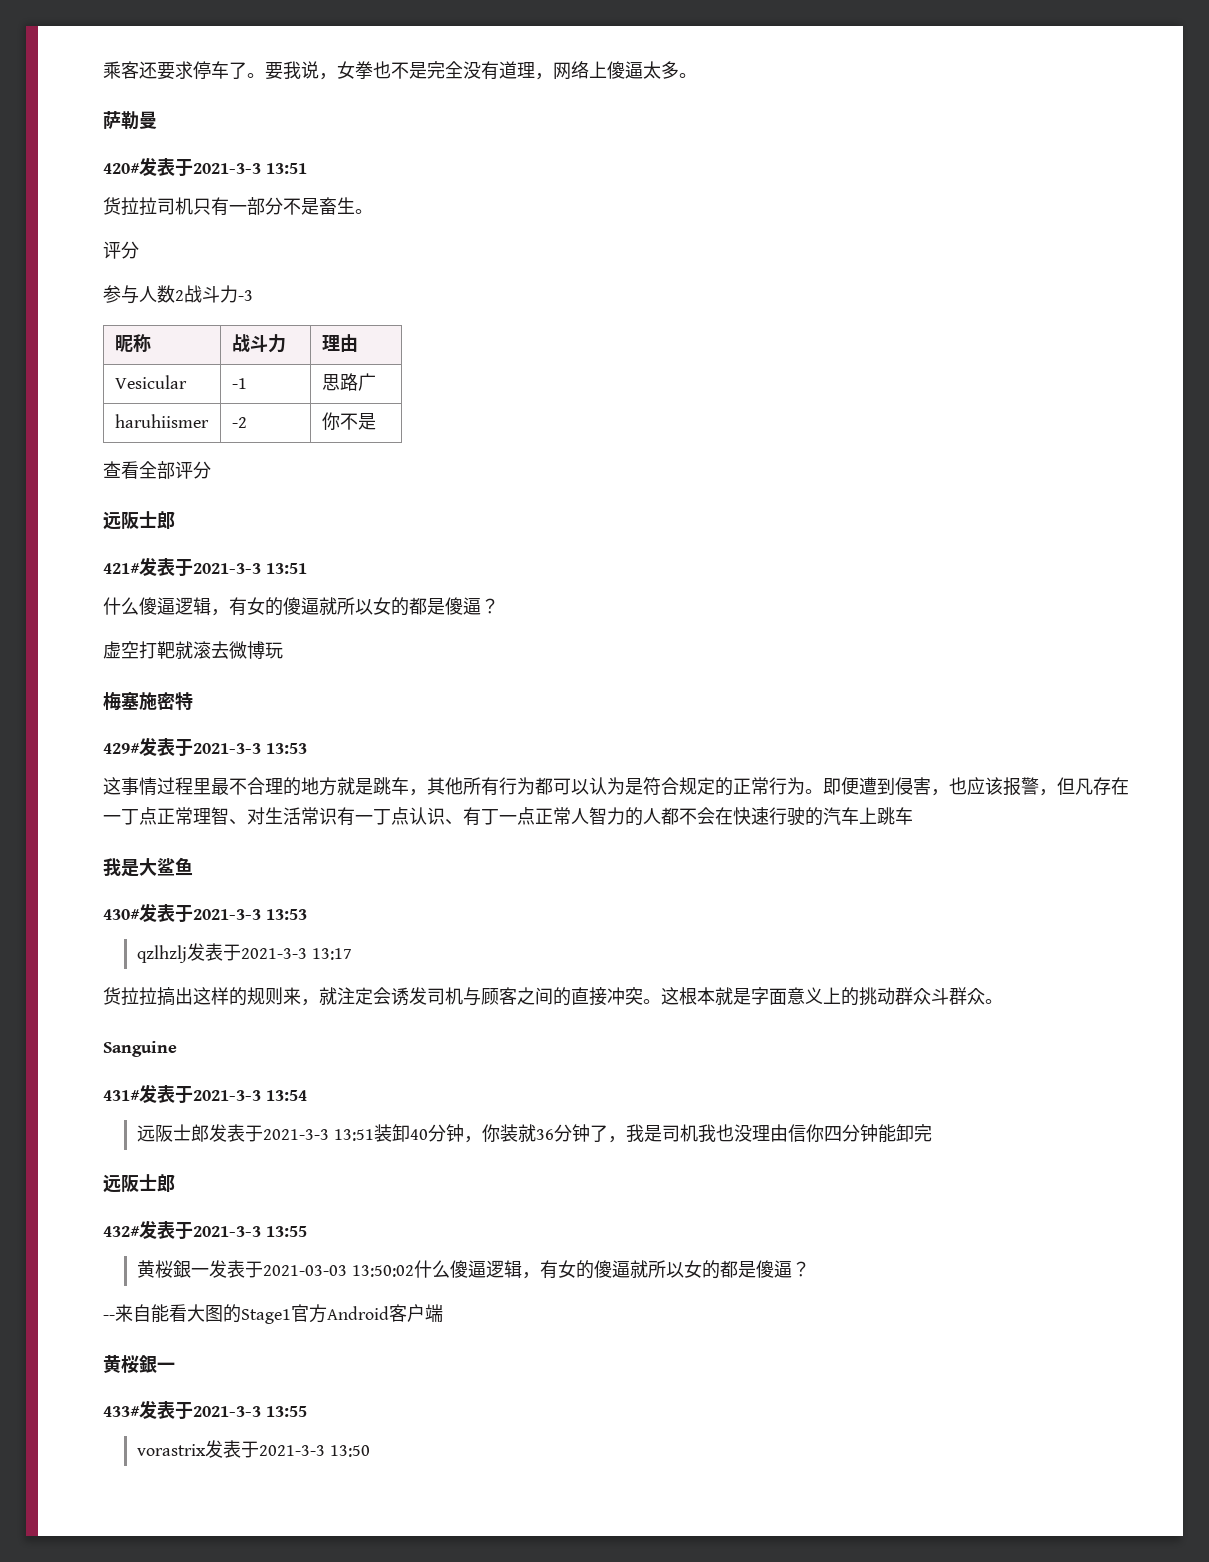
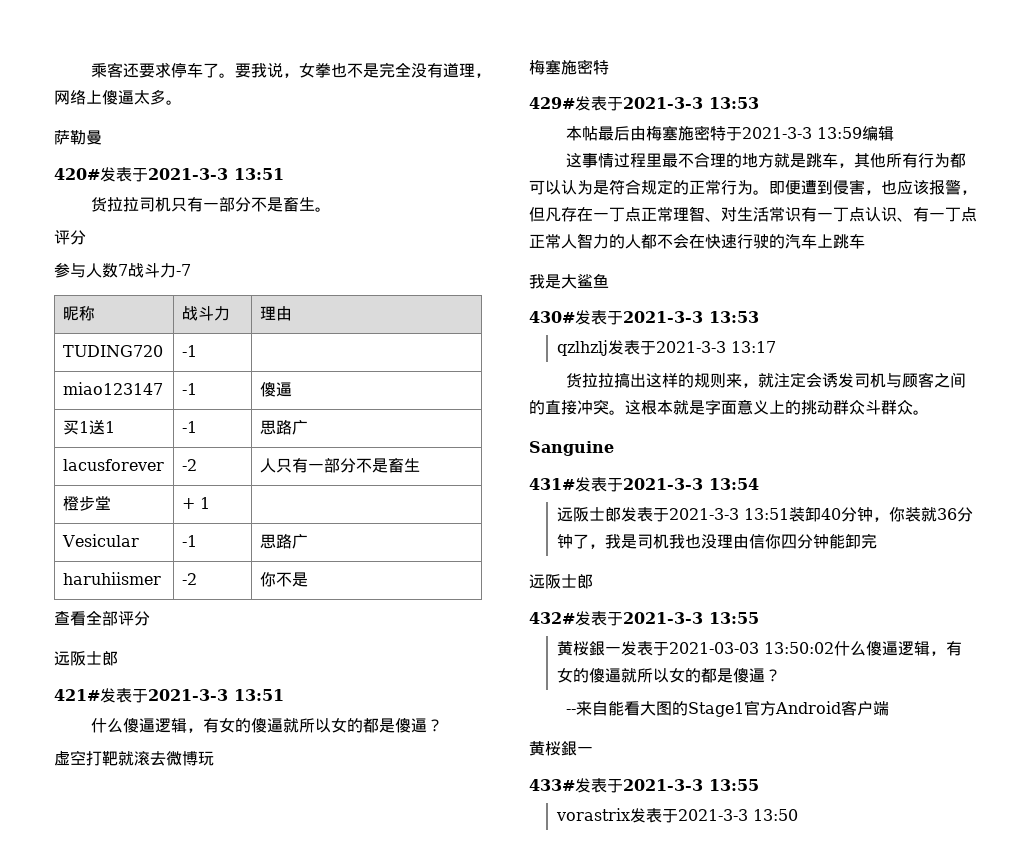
- 参与人数2战斗力-3
+ 参与人数7战斗力-7
+ TUDING720 | -1 |
+ miao123147 | -1 | 傻逼
+ 买1送1 | -1 | 思路广
+ lacusforever | -2 | 人只有一部分不是畜生
+ 橙步堂 | + 1 |
+ 本帖最后由梅塞施密特于2021-3-3 13:59编辑
- 即便遭到侵害，也应该报警，但凡存在一丁点正常理智、对生活常识有一丁点认识、有丁一点正常人智力的人都不会在快速行驶的汽车上跳车
+ 即便遭到侵害，也应该报警，但凡存在一丁点正常理智、对生活常识有一丁点认识、有一丁点正常人智力的人都不会在快速行驶的汽车上跳车

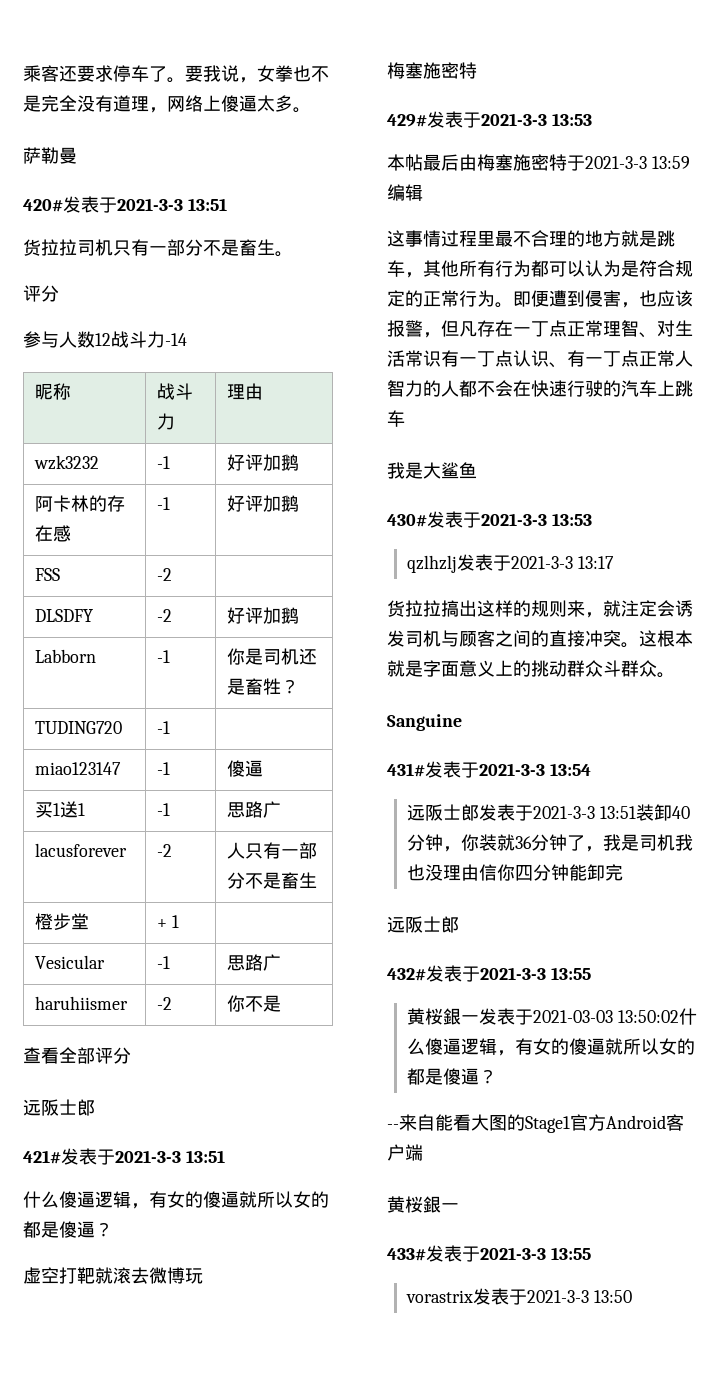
- 参与人数7战斗力-7
+ 参与人数12战斗力-14
+ wzk3232 | -1 | 好评加鹅
+ 阿卡林的存在感 | -1 | 好评加鹅
+ FSS | -2 |
+ DLSDFY | -2 | 好评加鹅
+ Labborn | -1 | 你是司机还是畜牲？

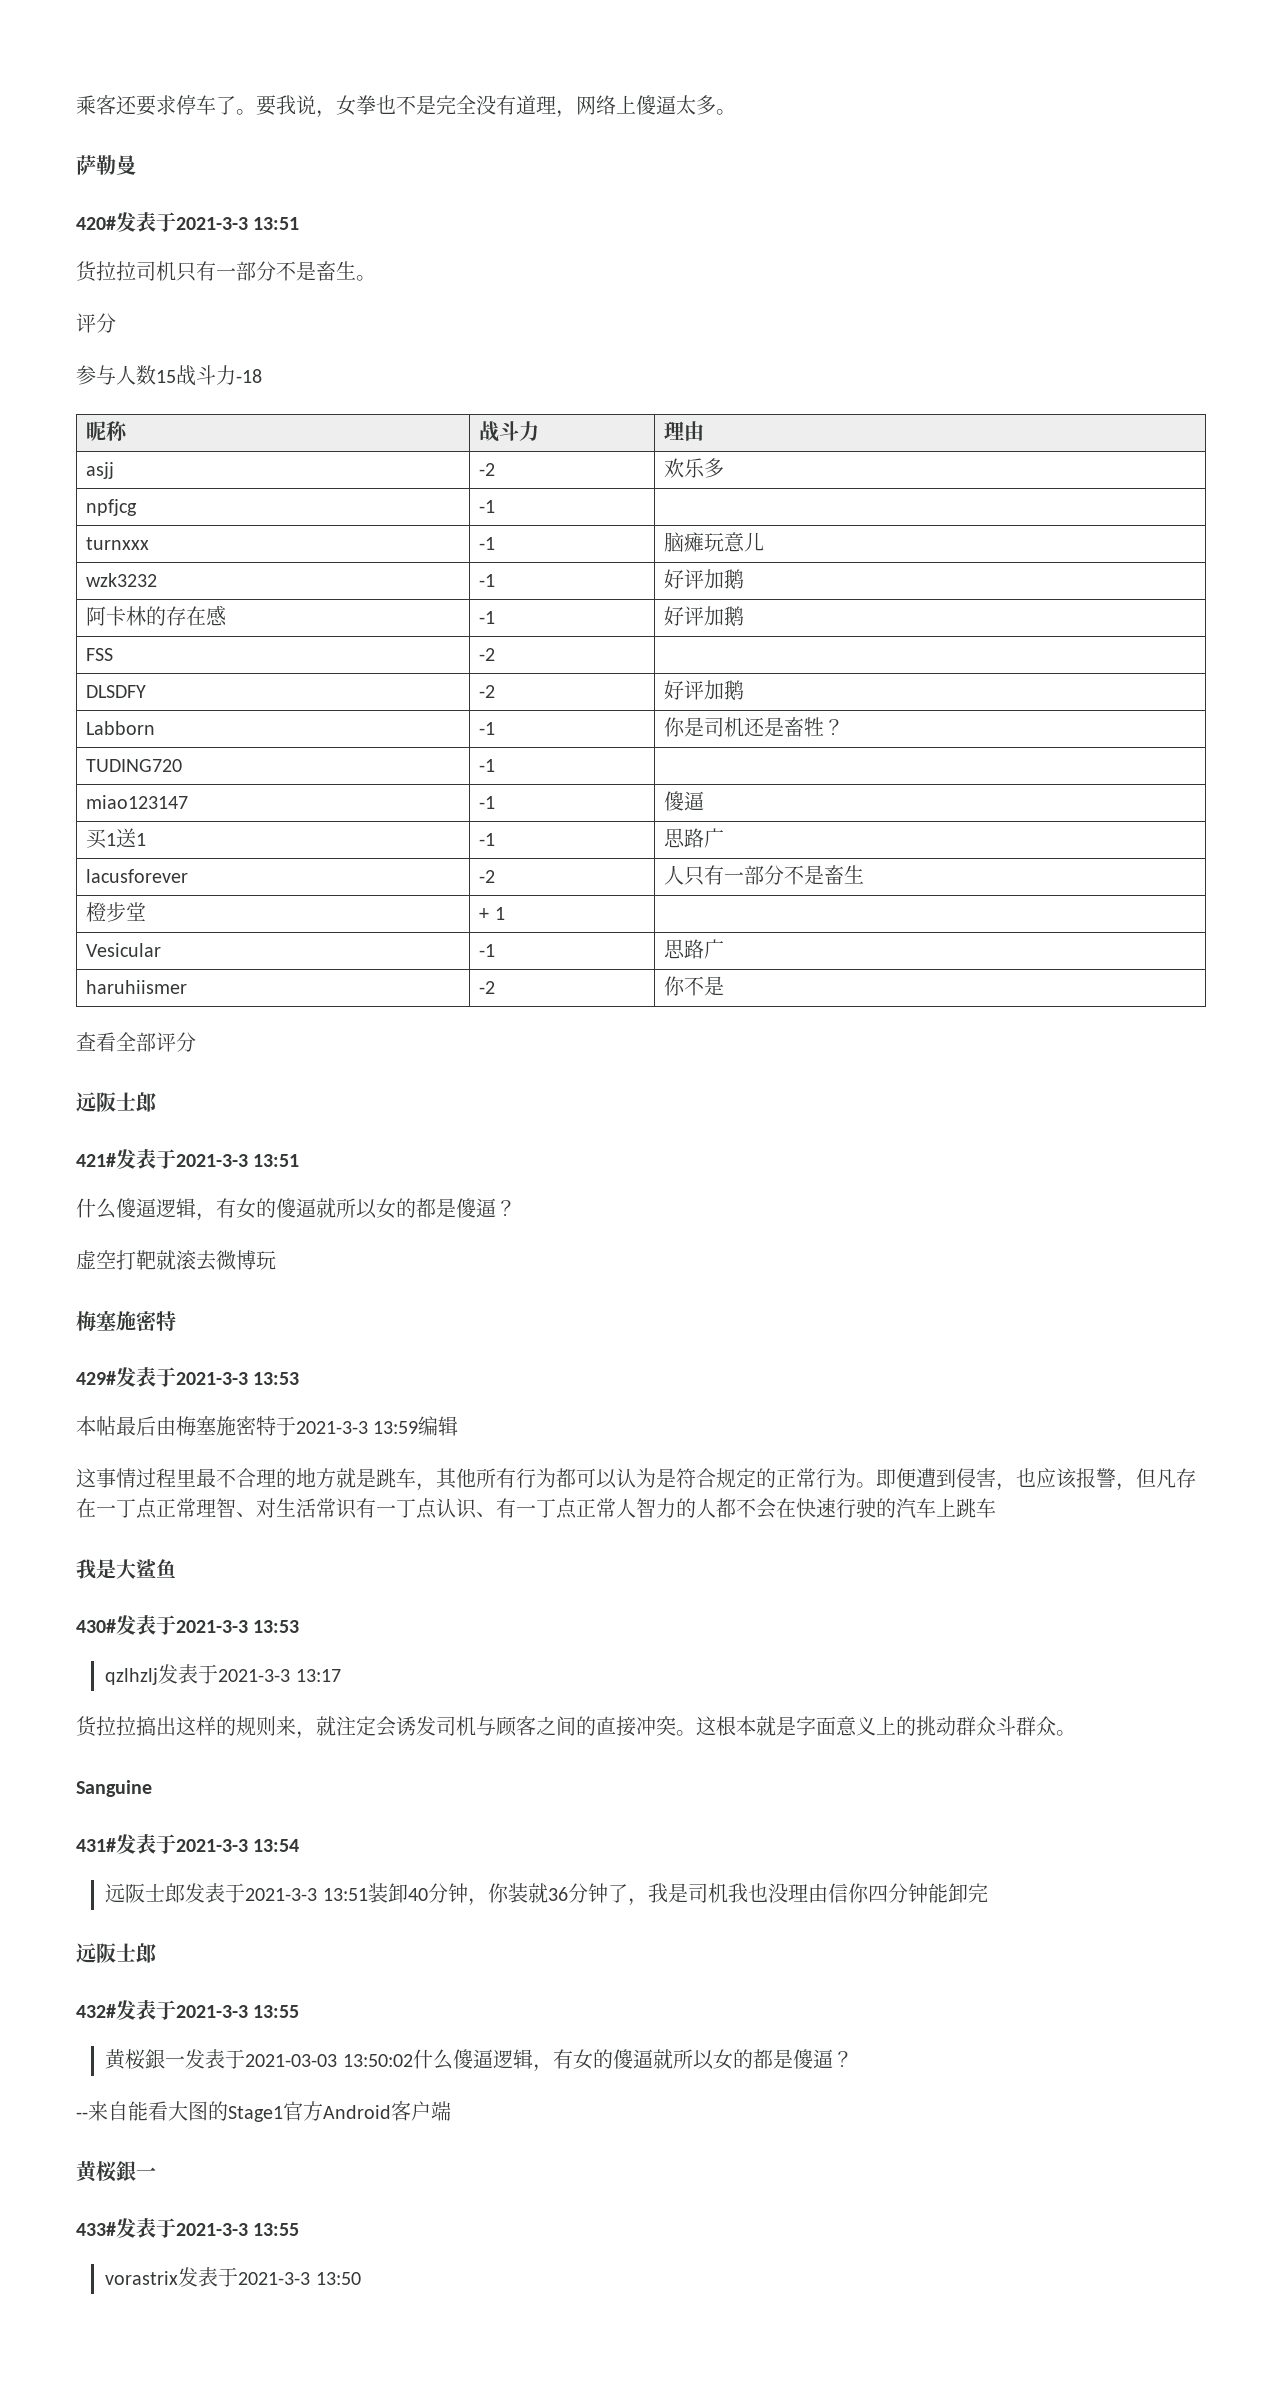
- 参与人数12战斗力-14
+ 参与人数15战斗力-18
+ asjj | -2 | 欢乐多
+ npfjcg | -1 |
+ turnxxx | -1 | 脑瘫玩意儿

